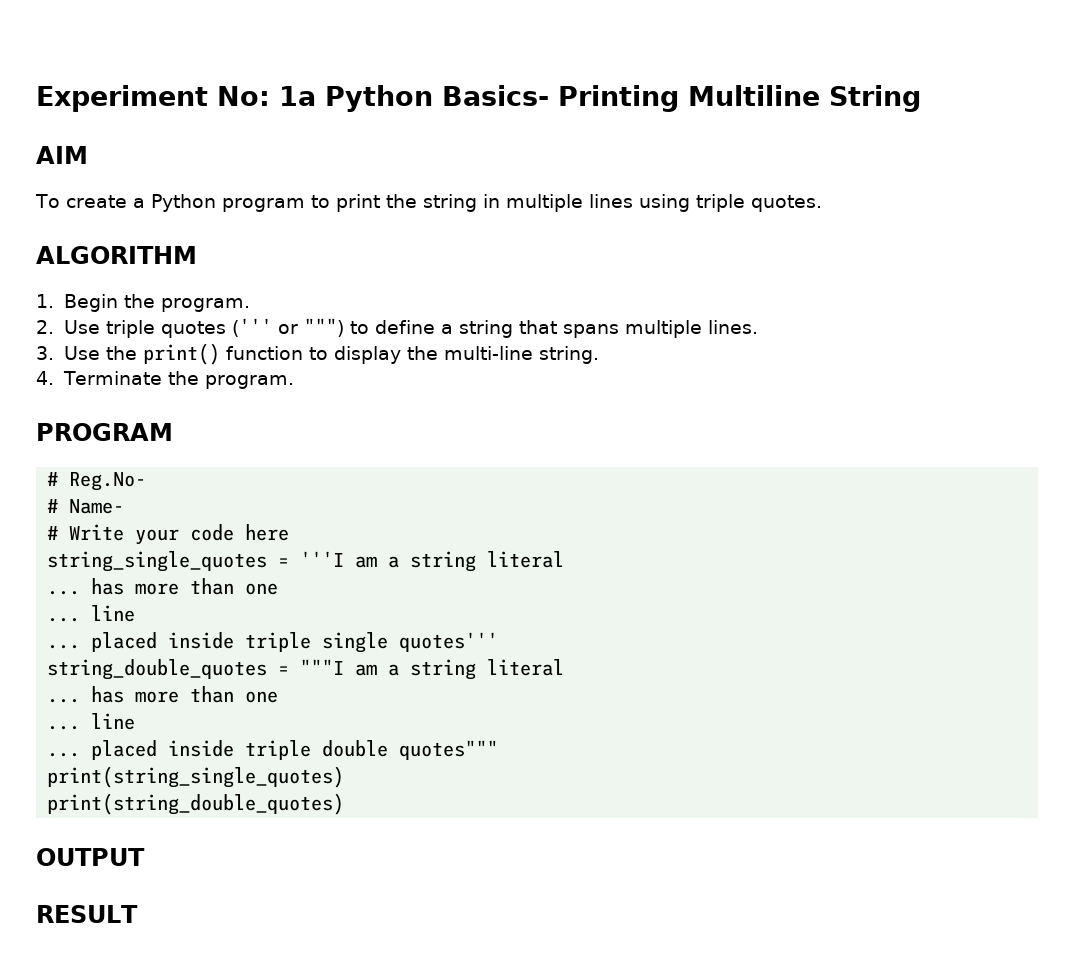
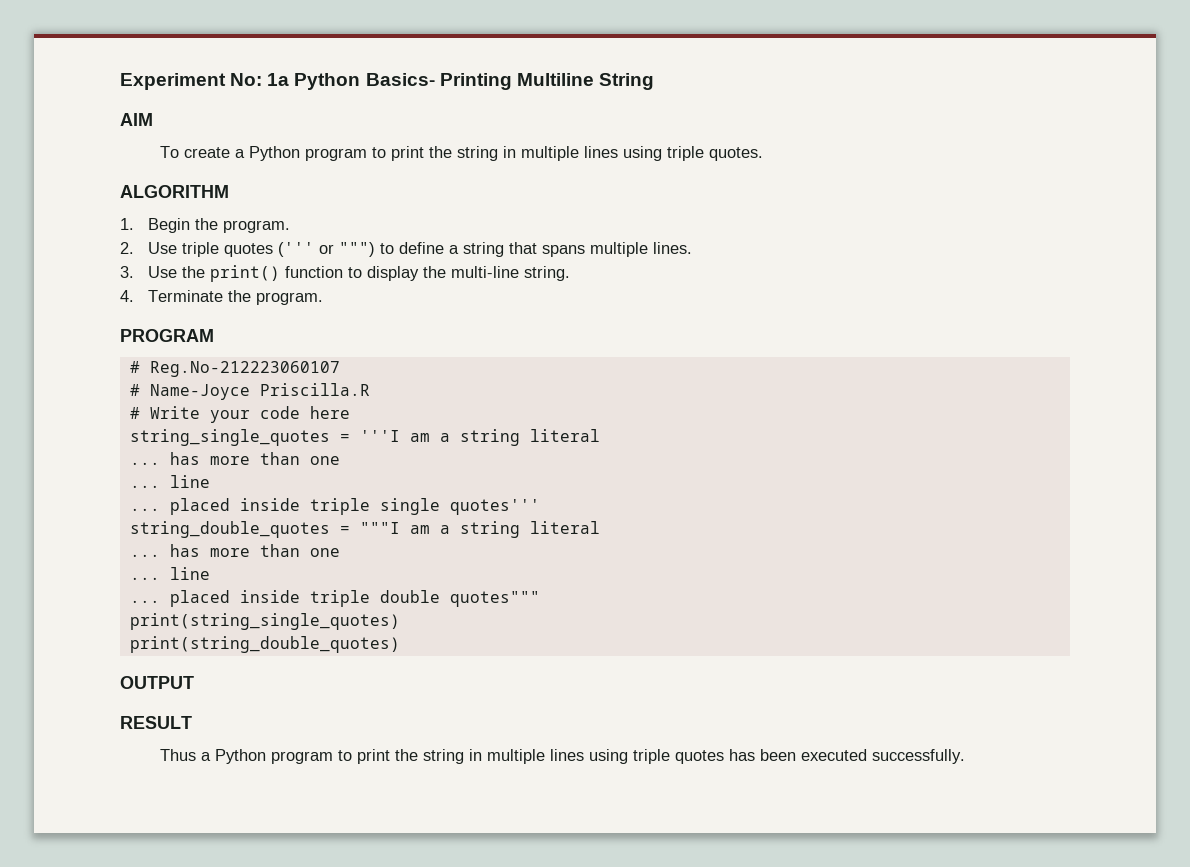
- # Reg.No-
- # Name-
+ # Reg.No-212223060107
+ # Name-Joyce Priscilla.R
+ Thus a Python program to print the string in multiple lines using triple quotes has been executed successfully.

